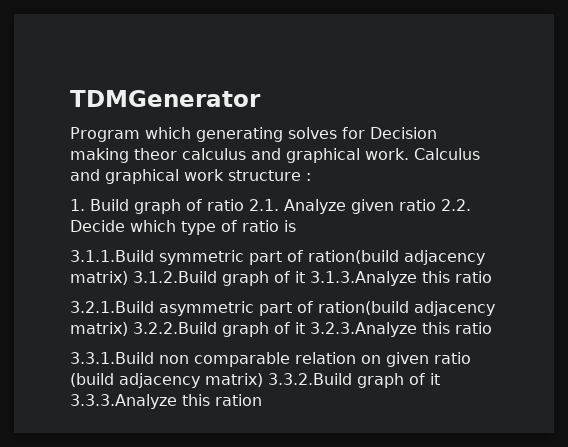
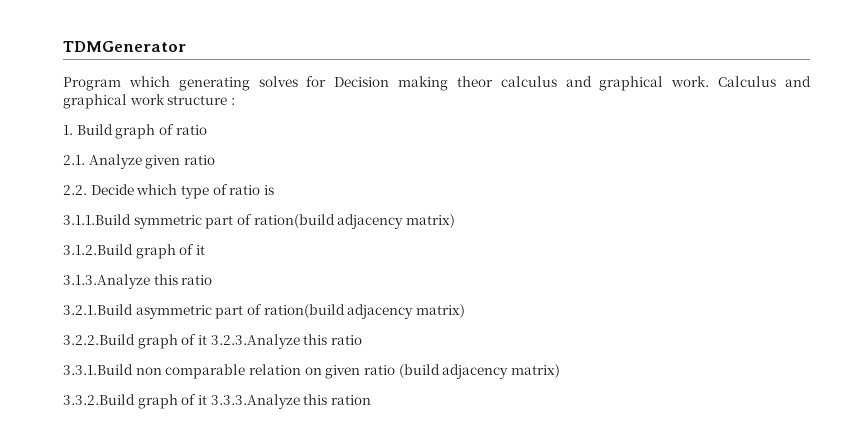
- 1. Build graph of ratio 2.1. Analyze given ratio 2.2. Decide which type of ratio is
+ 1. Build graph of ratio
+ 2.1. Analyze given ratio
+ 2.2. Decide which type of ratio is
- 3.1.1.Build symmetric part of ration(build adjacency matrix) 3.1.2.Build graph of it 3.1.3.Analyze this ratio
+ 3.1.1.Build symmetric part of ration(build adjacency matrix)
+ 3.1.2.Build graph of it
+ 3.1.3.Analyze this ratio
- 3.2.1.Build asymmetric part of ration(build adjacency matrix) 3.2.2.Build graph of it 3.2.3.Analyze this ratio
+ 3.2.1.Build asymmetric part of ration(build adjacency matrix)
+ 3.2.2.Build graph of it 3.2.3.Analyze this ratio
- 3.3.1.Build non comparable relation on given ratio (build adjacency matrix) 3.3.2.Build graph of it 3.3.3.Analyze this ration
+ 3.3.1.Build non comparable relation on given ratio (build adjacency matrix)
+ 3.3.2.Build graph of it 3.3.3.Analyze this ration

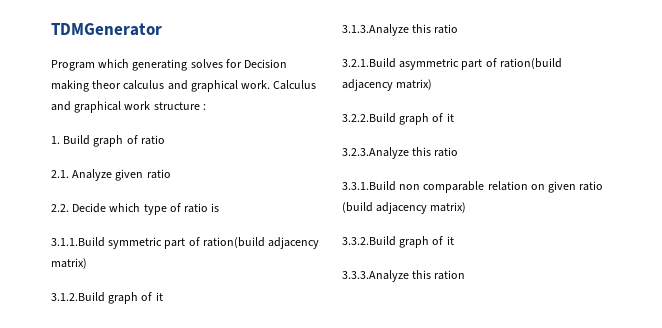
- 3.2.2.Build graph of it 3.2.3.Analyze this ratio
+ 3.2.2.Build graph of it
+ 3.2.3.Analyze this ratio
- 3.3.2.Build graph of it 3.3.3.Analyze this ration
+ 3.3.2.Build graph of it
+ 3.3.3.Analyze this ration

